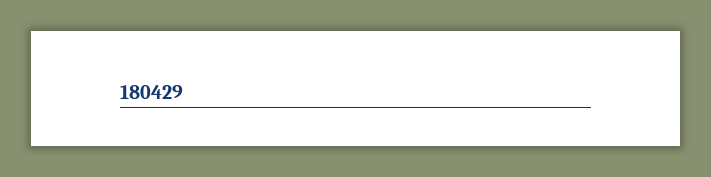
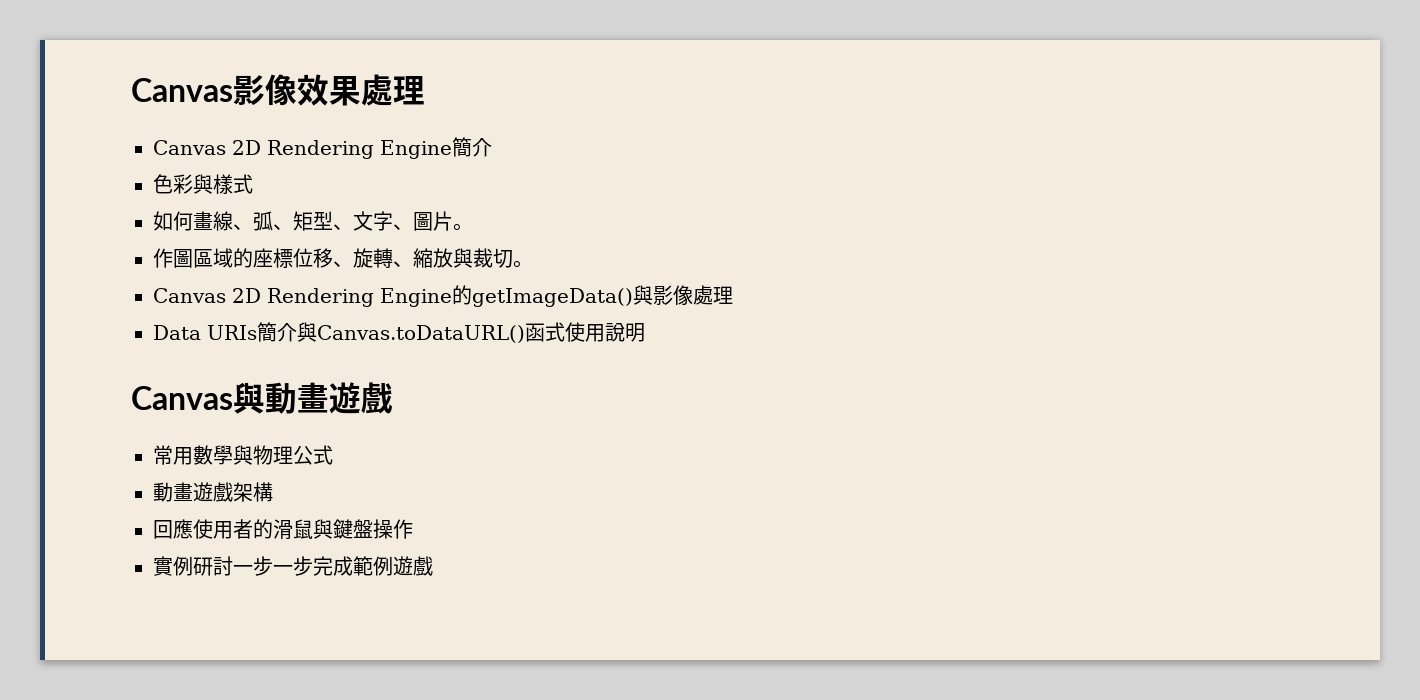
- 180429
+ Canvas影像效果處理
+ Canvas 2D Rendering Engine簡介
+ 色彩與樣式
+ 如何畫線、弧、矩型、文字、圖片。
+ 作圖區域的座標位移、旋轉、縮放與裁切。
+ Canvas 2D Rendering Engine的getImageData()與影像處理
+ Data URIs簡介與Canvas.toDataURL()函式使用說明
+ Canvas與動畫遊戲
+ 常用數學與物理公式
+ 動畫遊戲架構
+ 回應使用者的滑鼠與鍵盤操作
+ 實例研討一步一步完成範例遊戲

